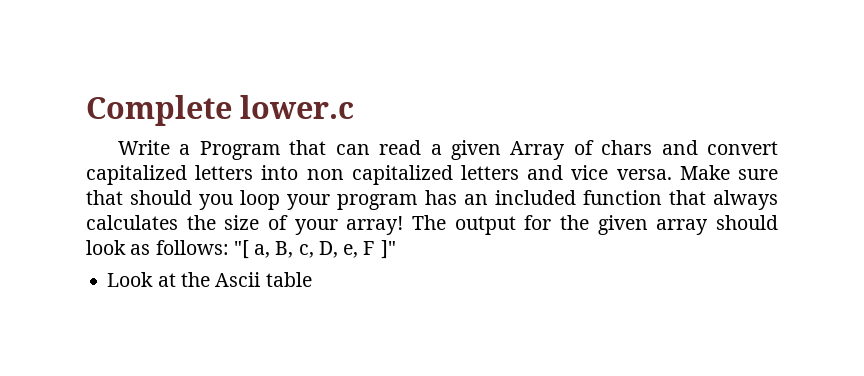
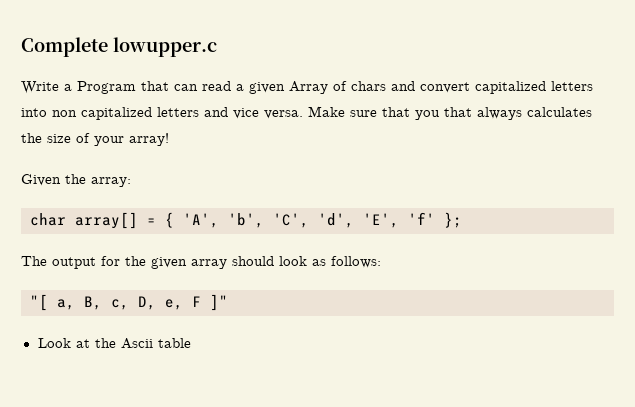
- Complete lower.c
+ Complete lowupper.c
- Make sure that should you loop your program has an included function that always calculates the size of your array! The output for the given array should look as follows: "[ a, B, c, D, e, F ]"
+ Make sure that you that always calculates the size of your array!
+ Given the array:
+ char array[] = { 'A', 'b', 'C', 'd', 'E', 'f' };
+ The output for the given array should look as follows:
+ "[ a, B, c, D, e, F ]"

